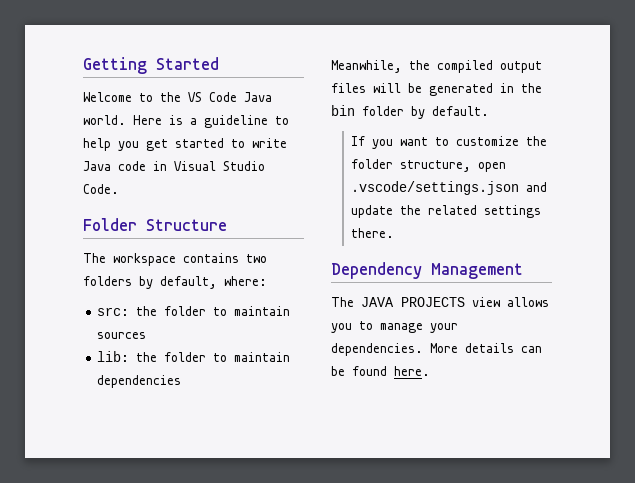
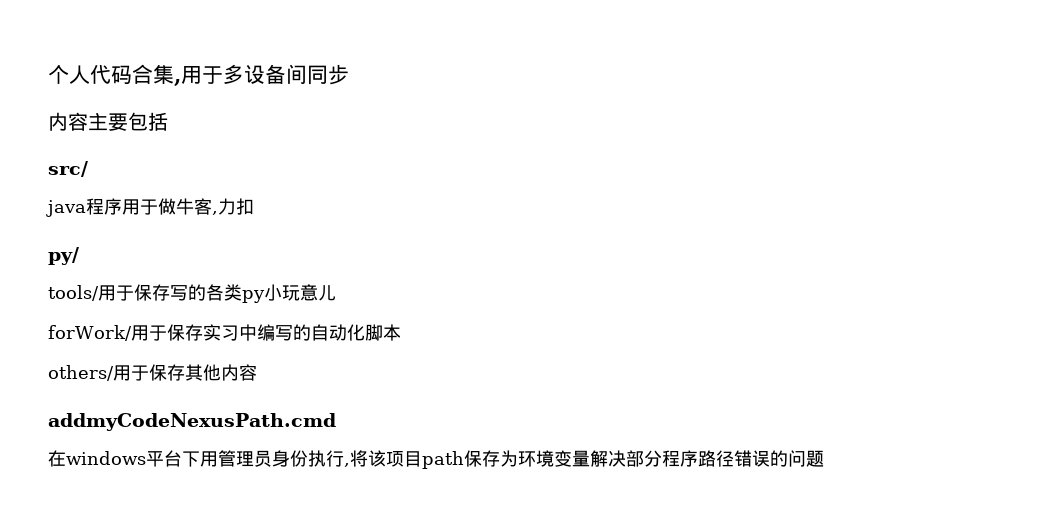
- Getting Started
- Welcome to the VS Code Java world. Here is a guideline to help you get started to write Java code in Visual Studio Code.
- Folder Structure
- The workspace contains two folders by default, where:
- src: the folder to maintain sources
- lib: the folder to maintain dependencies
- Meanwhile, the compiled output files will be generated in the bin folder by default.
- If you want to customize the folder structure, open .vscode/settings.json and update the related settings there.
- Dependency Management
- The JAVA PROJECTS view allows you to manage your dependencies. More details can be found here.
+ 个人代码合集,用于多设备间同步
+ 内容主要包括
+ src/
+ java程序用于做牛客,力扣
+ py/
+ tools/用于保存写的各类py小玩意儿
+ forWork/用于保存实习中编写的自动化脚本
+ others/用于保存其他内容
+ addmyCodeNexusPath.cmd
+ 在windows平台下用管理员身份执行,将该项目path保存为环境变量解决部分程序路径错误的问题

